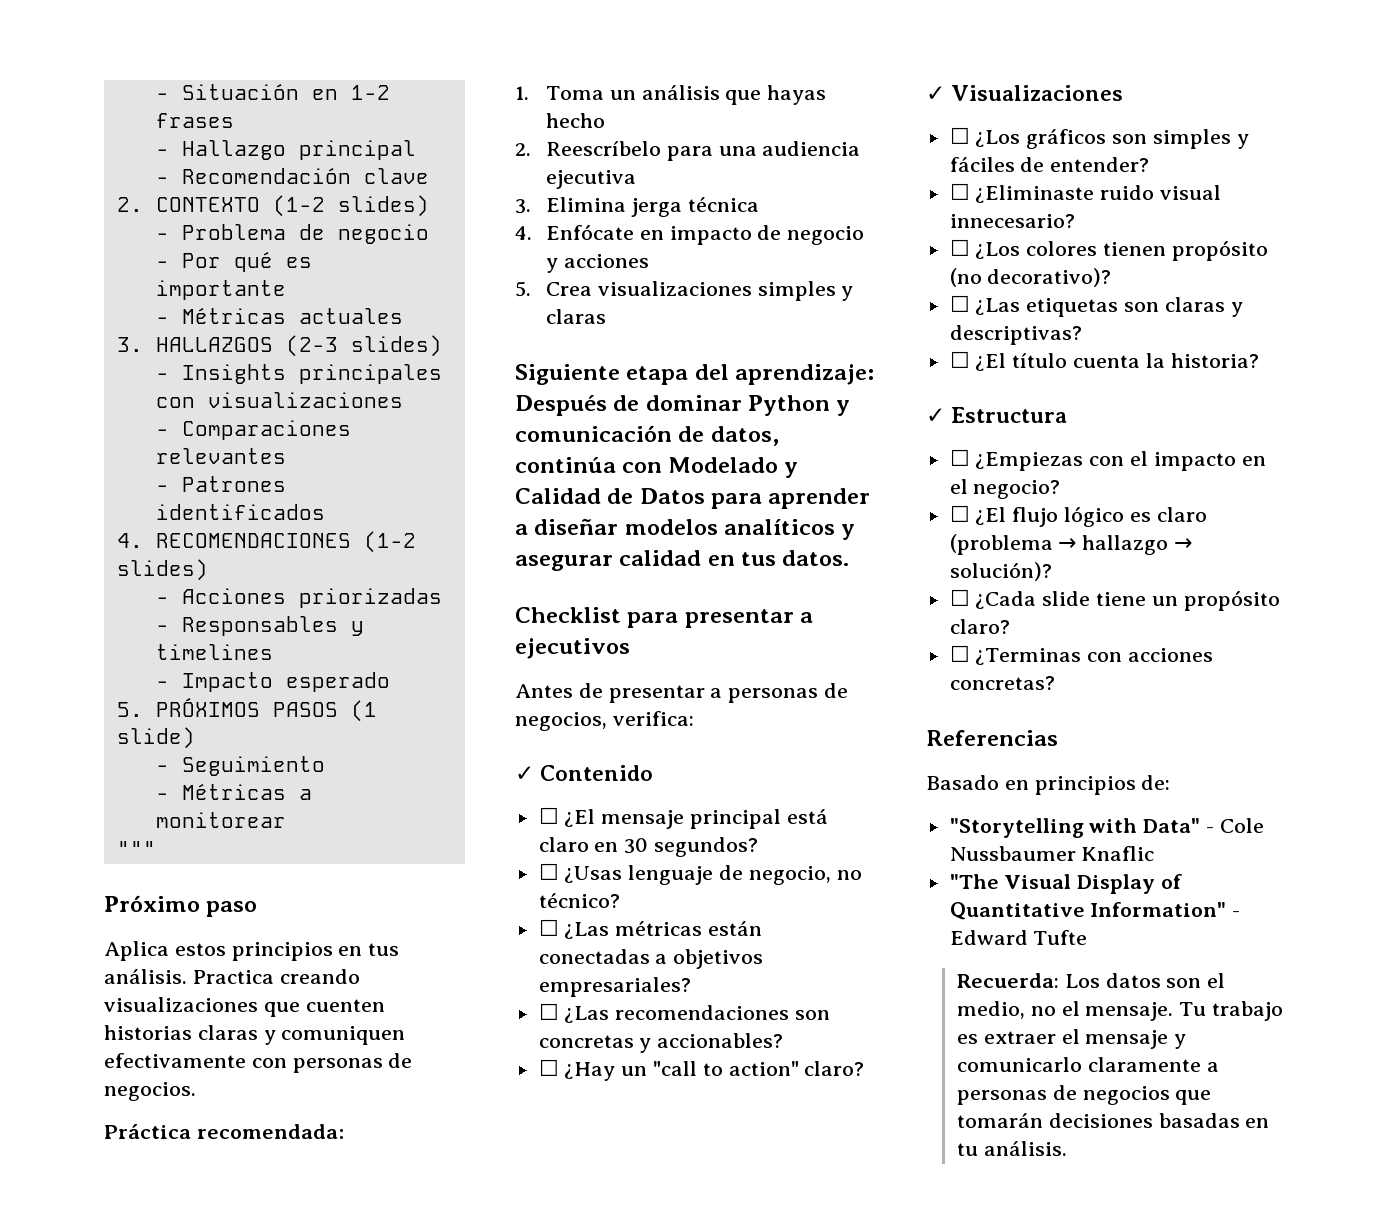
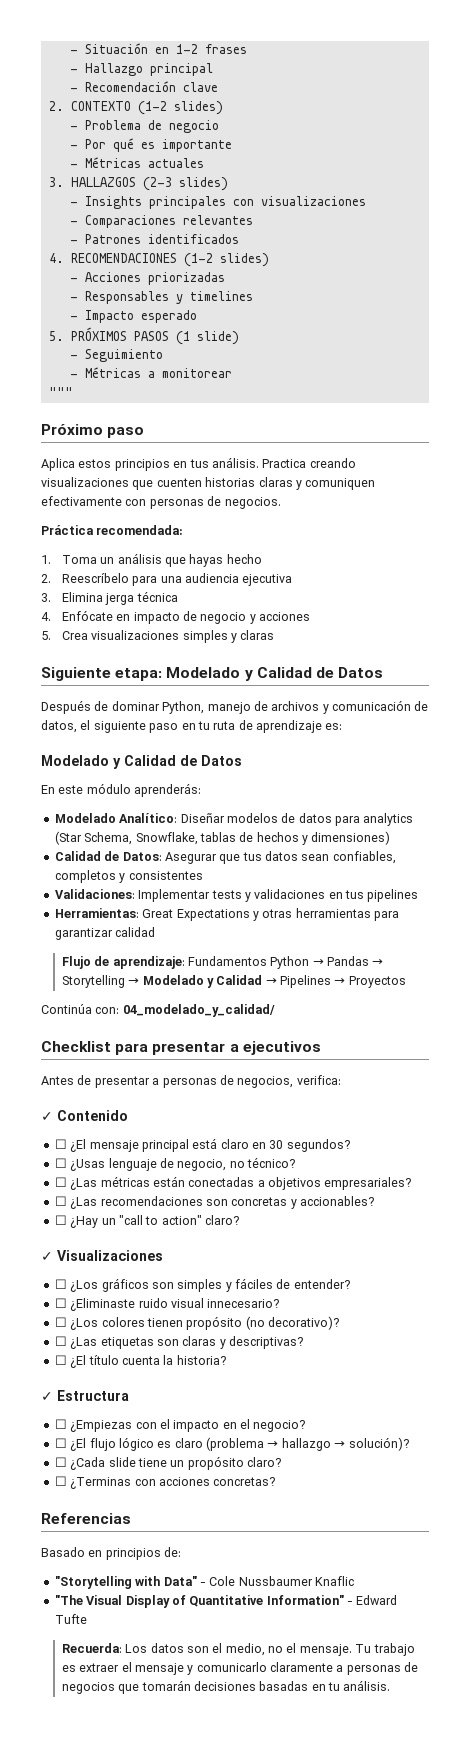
- Siguiente etapa del aprendizaje: Después de dominar Python y comunicación de datos, continúa con Modelado y Calidad de Datos para aprender a diseñar modelos analíticos y asegurar calidad en tus datos.
+ Siguiente etapa: Modelado y Calidad de Datos
+ Después de dominar Python, manejo de archivos y comunicación de datos, el siguiente paso en tu ruta de aprendizaje es:
+ Modelado y Calidad de Datos
+ En este módulo aprenderás:
+ Modelado Analítico: Diseñar modelos de datos para analytics (Star Schema, Snowflake, tablas de hechos y dimensiones)
+ Calidad de Datos: Asegurar que tus datos sean confiables, completos y consistentes
+ Validaciones: Implementar tests y validaciones en tus pipelines
+ Herramientas: Great Expectations y otras herramientas para garantizar calidad
+ Flujo de aprendizaje: Fundamentos Python → Pandas → Storytelling → Modelado y Calidad → Pipelines → Proyectos
+ Continúa con: 04_modelado_y_calidad/

